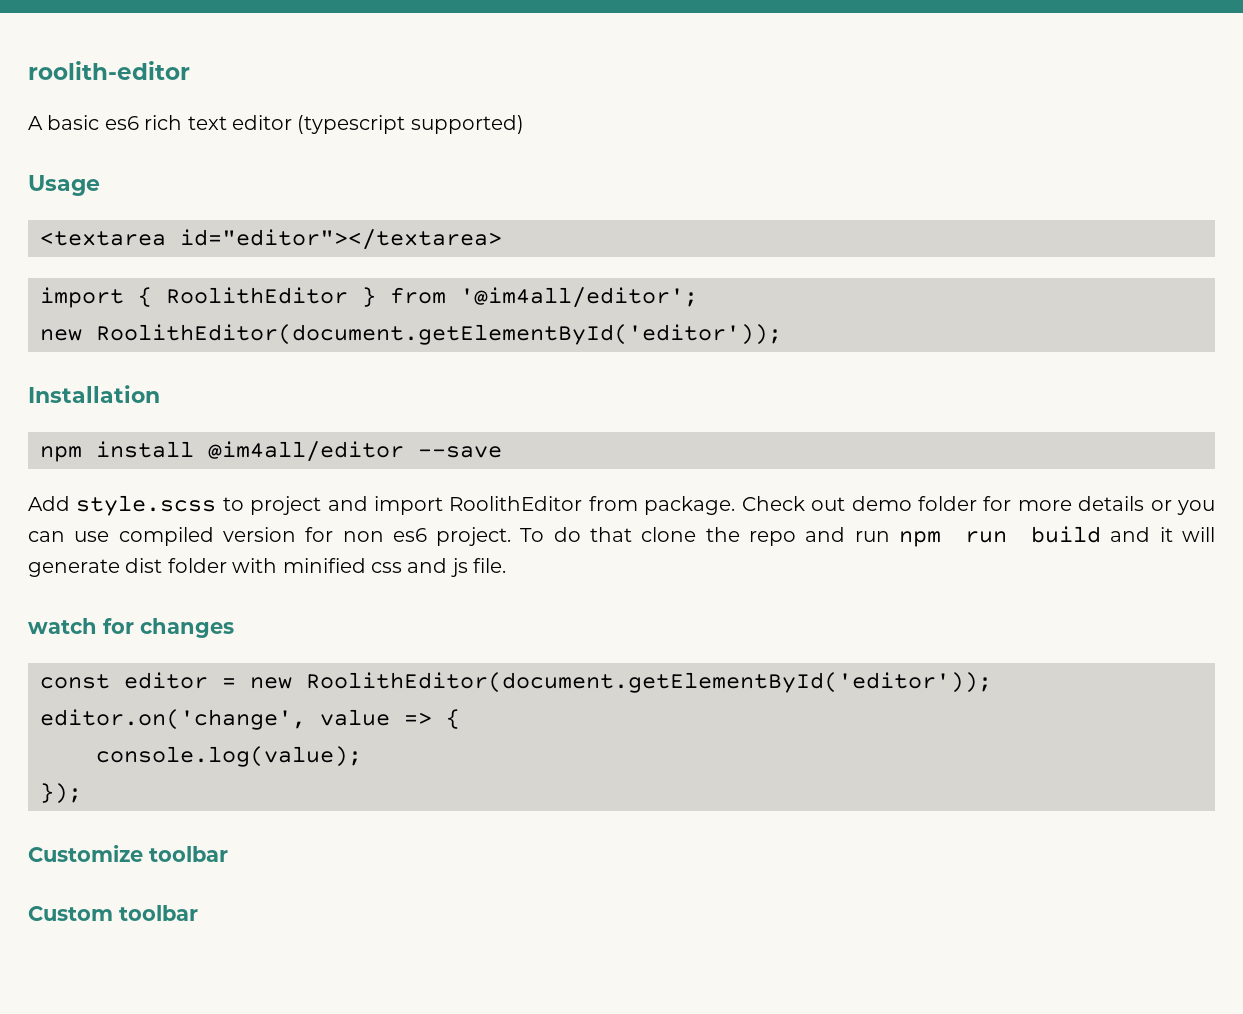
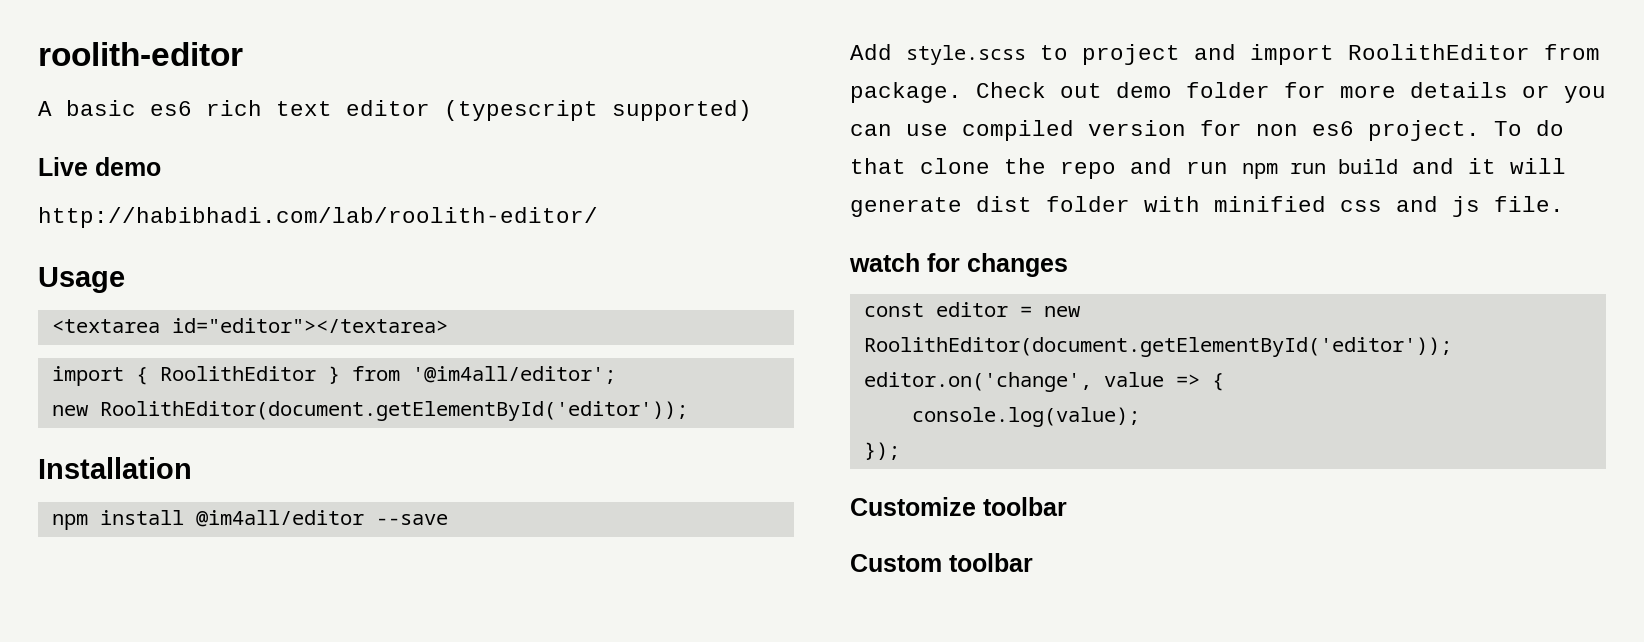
+ Live demo
+ http://habibhadi.com/lab/roolith-editor/

